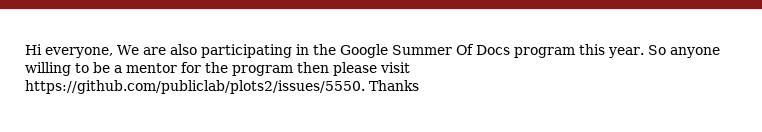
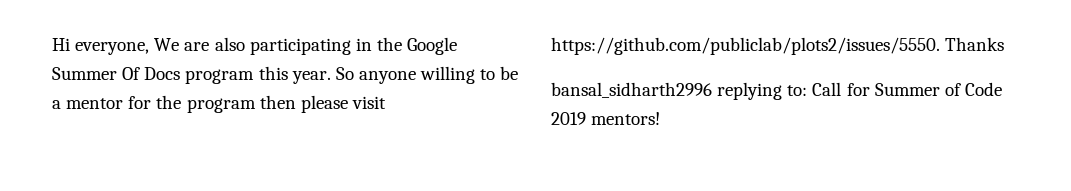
+ bansal_sidharth2996 replying to: Call for Summer of Code 2019 mentors!

